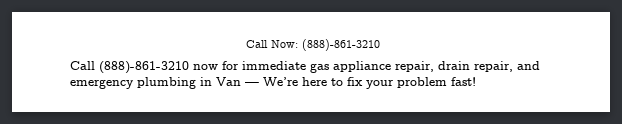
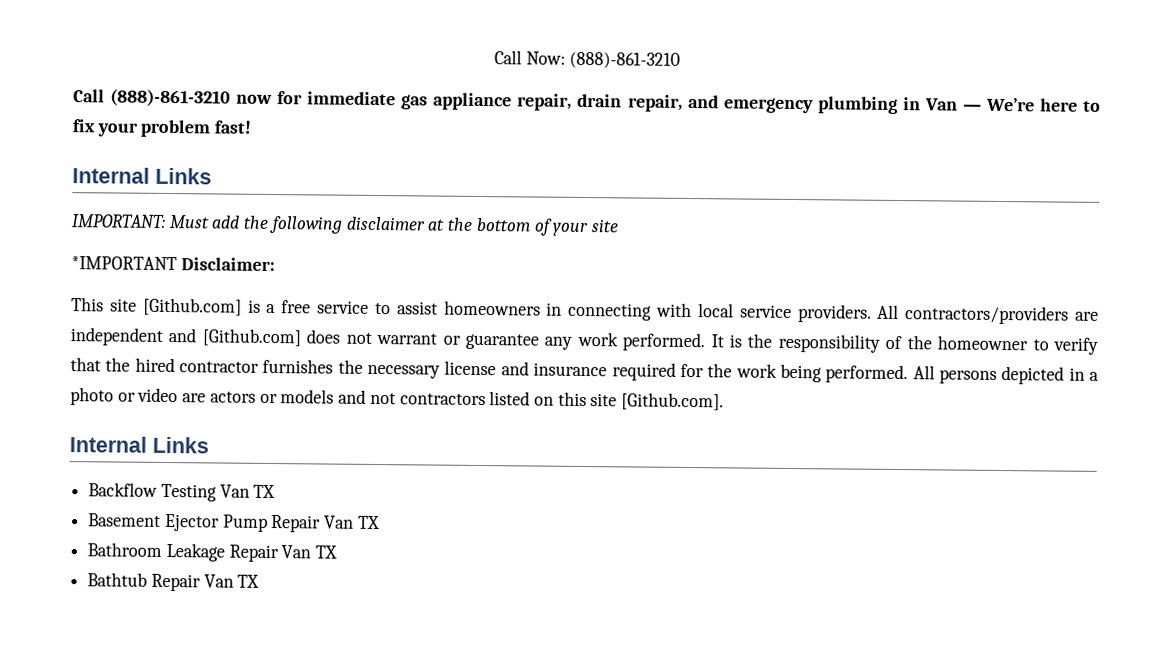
  Call (888)-861-3210 now for immediate gas appliance repair, drain repair, and emergency plumbing in Van — We’re here to fix your problem fast!
+ Internal Links
+ IMPORTANT: Must add the following disclaimer at the bottom of your site
+ *IMPORTANT Disclaimer:
+ This site [Github.com] is a free service to assist homeowners in connecting with local service providers. All contractors/providers are independent and [Github.com] does not warrant or guarantee any work performed. It is the responsibility of the homeowner to verify that the hired contractor furnishes the necessary license and insurance required for the work being performed. All persons depicted in a photo or video are actors or models and not contractors listed on this site [Github.com].
+ Internal Links
+ Backflow Testing Van TX
+ Basement Ejector Pump Repair Van TX
+ Bathroom Leakage Repair Van TX
+ Bathtub Repair Van TX

